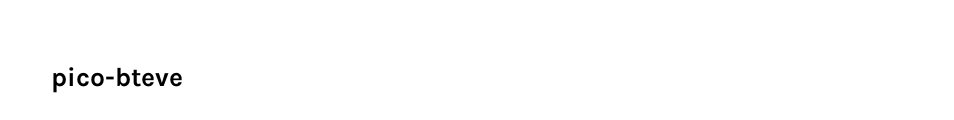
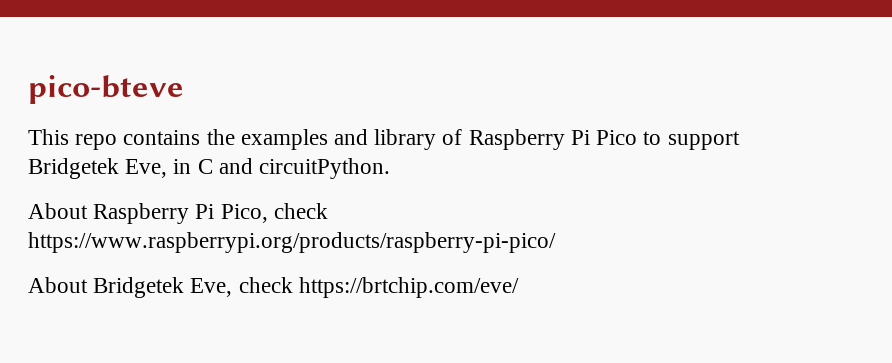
+ This repo contains the examples and library of Raspberry Pi Pico to support Bridgetek Eve, in C and circuitPython.
+ About Raspberry Pi Pico, check https://www.raspberrypi.org/products/raspberry-pi-pico/
+ About Bridgetek Eve, check https://brtchip.com/eve/

